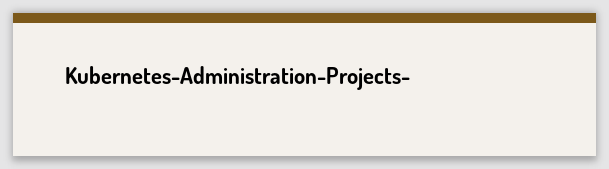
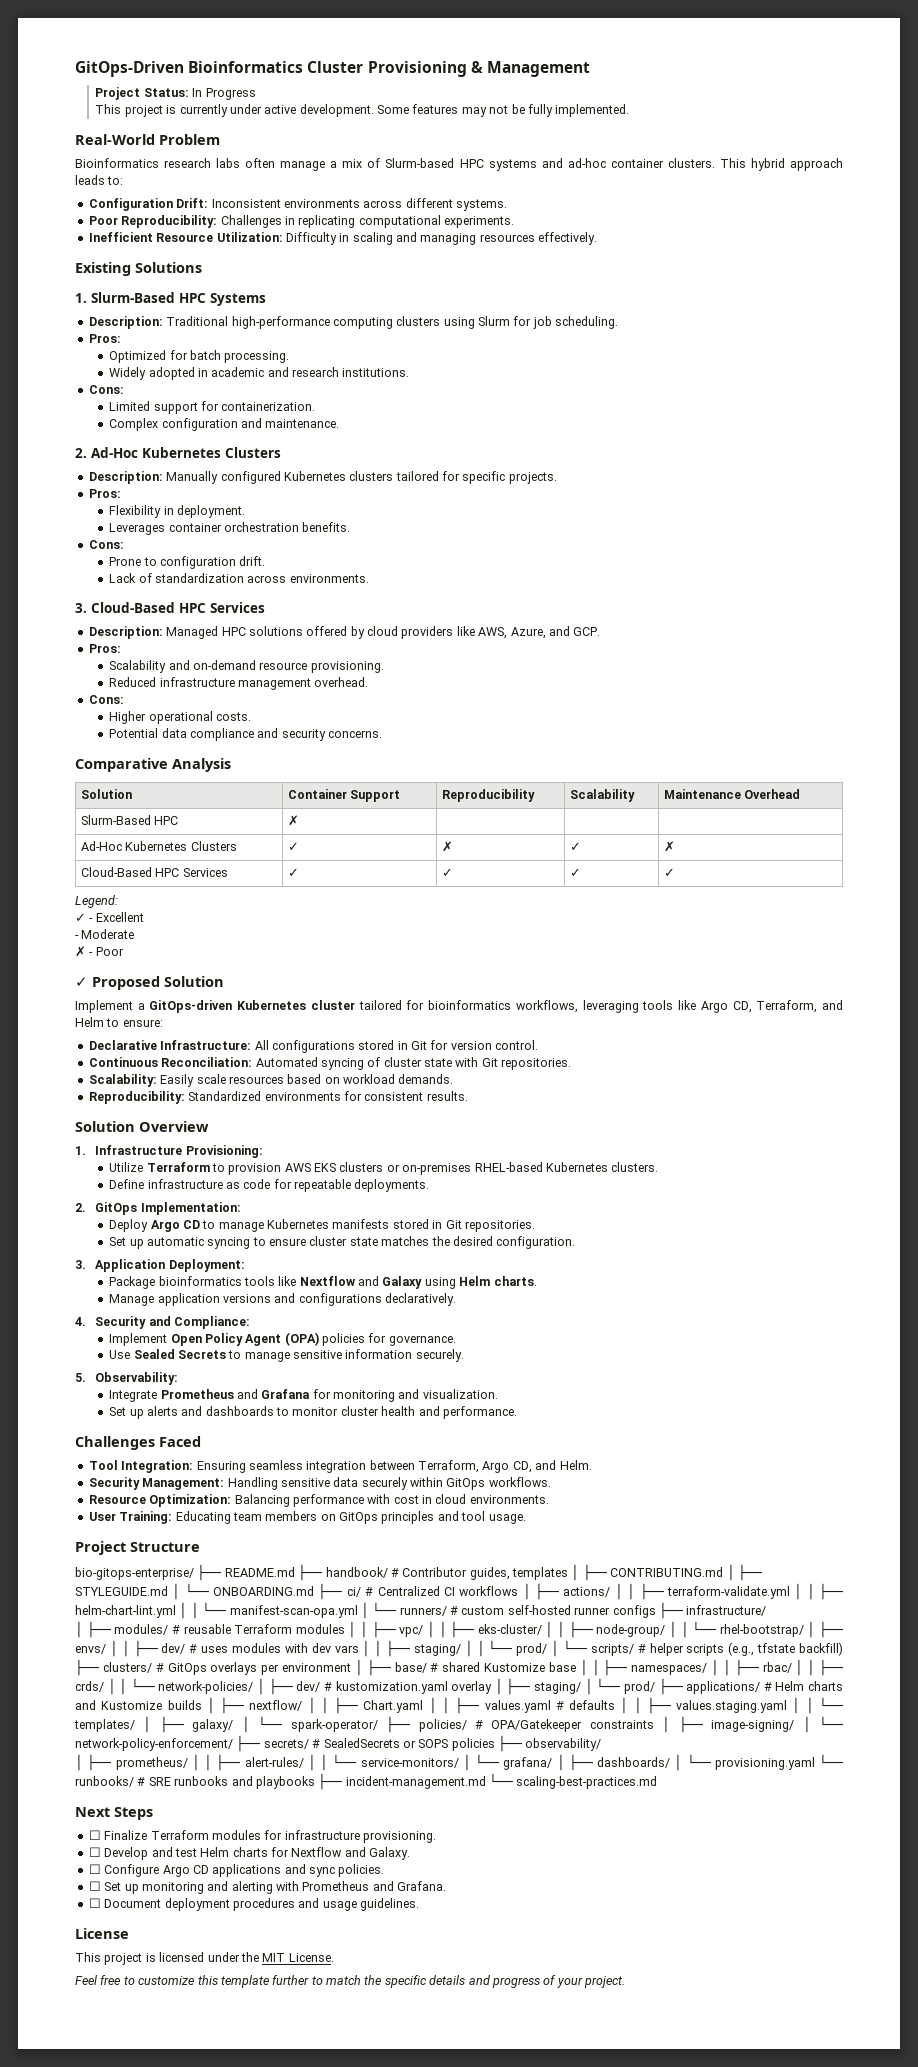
- Kubernetes-Administration-Projects-
+ GitOps-Driven Bioinformatics Cluster Provisioning & Management
+ Project Status: In Progress
+ This project is currently under active development. Some features may not be fully implemented.
+ Real-World Problem
+ Bioinformatics research labs often manage a mix of Slurm-based HPC systems and ad-hoc container clusters. This hybrid approach leads to:
+ Configuration Drift: Inconsistent environments across different systems.
+ Poor Reproducibility: Challenges in replicating computational experiments.
+ Inefficient Resource Utilization: Difficulty in scaling and managing resources effectively.
+ Existing Solutions
+ 1. Slurm-Based HPC Systems
+ Description: Traditional high-performance computing clusters using Slurm for job scheduling.
+ Pros:
+ Optimized for batch processing.
+ Widely adopted in academic and research institutions.
+ Cons:
+ Limited support for containerization.
+ Complex configuration and maintenance.
+ 2. Ad-Hoc Kubernetes Clusters
+ Description: Manually configured Kubernetes clusters tailored for specific projects.
+ Pros:
+ Flexibility in deployment.
+ Leverages container orchestration benefits.
+ Cons:
+ Prone to configuration drift.
+ Lack of standardization across environments.
+ 3. Cloud-Based HPC Services
+ Description: Managed HPC solutions offered by cloud providers like AWS, Azure, and GCP.
+ Pros:
+ Scalability and on-demand resource provisioning.
+ Reduced infrastructure management overhead.
+ Cons:
+ Higher operational costs.
+ Potential data compliance and security concerns.
+ Comparative Analysis
+ Solution | Container Support | Reproducibility | Scalability | Maintenance Overhead
+ Slurm-Based HPC | ✗ | | |
+ Ad-Hoc Kubernetes Clusters | ✓ | ✗ | ✓ | ✗
+ Cloud-Based HPC Services | ✓ | ✓ | ✓ | ✓
+ Legend:
+ ✓ - Excellent
+ - Moderate
+ ✗ - Poor
+ ✓ Proposed Solution
+ Implement a GitOps-driven Kubernetes cluster tailored for bioinformatics workflows, leveraging tools like Argo CD, Terraform, and Helm to ensure:
+ Declarative Infrastructure: All configurations stored in Git for version control.
+ Continuous Reconciliation: Automated syncing of cluster state with Git repositories.
+ Scalability: Easily scale resources based on workload demands.
+ Reproducibility: Standardized environments for consistent results.
+ Solution Overview
+ 1. Infrastructure Provisioning:
+ Utilize Terraform to provision AWS EKS clusters or on-premises RHEL-based Kubernetes clusters.
+ Define infrastructure as code for repeatable deployments.
+ 2. GitOps Implementation:
+ Deploy Argo CD to manage Kubernetes manifests stored in Git repositories.
+ Set up automatic syncing to ensure cluster state matches the desired configuration.
+ 3. Application Deployment:
+ Package bioinformatics tools like Nextflow and Galaxy using Helm charts.
+ Manage application versions and configurations declaratively.
+ 4. Security and Compliance:
+ Implement Open Policy Agent (OPA) policies for governance.
+ Use Sealed Secrets to manage sensitive information securely.
+ 5. Observability:
+ Integrate Prometheus and Grafana for monitoring and visualization.
+ Set up alerts and dashboards to monitor cluster health and performance.
+ Challenges Faced
+ Tool Integration: Ensuring seamless integration between Terraform, Argo CD, and Helm.
+ Security Management: Handling sensitive data securely within GitOps workflows.
+ Resource Optimization: Balancing performance with cost in cloud environments.
+ User Training: Educating team members on GitOps principles and tool usage.
+ Project Structure
+ bio-gitops-enterprise/ ├── README.md ├── handbook/ # Contributor guides, templates │ ├── CONTRIBUTING.md │ ├── STYLEGUIDE.md │ └── ONBOARDING.md ├── ci/ # Centralized CI workflows │ ├── actions/ │ │ ├── terraform-validate.yml │ │ ├── helm-chart-lint.yml │ │ └── manifest-scan-opa.yml │ └── runners/ # custom self-hosted runner configs ├── infrastructure/
+ │ ├── modules/ # reusable Terraform modules │ │ ├── vpc/ │ │ ├── eks-cluster/ │ │ ├── node-group/ │ │ └── rhel-bootstrap/ │ ├── envs/ │ │ ├── dev/ # uses modules with dev vars │ │ ├── staging/ │ │ └── prod/ │ └── scripts/ # helper scripts (e.g., tfstate backfill) ├── clusters/ # GitOps overlays per environment │ ├── base/ # shared Kustomize base │ │ ├── namespaces/ │ │ ├── rbac/ │ │ ├── crds/ │ │ └── network-policies/ │ ├── dev/ # kustomization.yaml overlay │ ├── staging/ │ └── prod/ ├── applications/ # Helm charts and Kustomize builds │ ├── nextflow/ │ │ ├── Chart.yaml │ │ ├── values.yaml # defaults │ │ ├── values.staging.yaml │ │ └── templates/ │ ├── galaxy/ │ └── spark-operator/ ├── policies/ # OPA/Gatekeeper constraints │ ├── image-signing/ │ └── network-policy-enforcement/ ├── secrets/ # SealedSecrets or SOPS policies ├── observability/
+ │ ├── prometheus/ │ │ ├── alert-rules/ │ │ └── service-monitors/ │ └── grafana/ │ ├── dashboards/ │ └── provisioning.yaml └── runbooks/ # SRE runbooks and playbooks ├── incident-management.md └── scaling-best-practices.md
+ Next Steps
+ ☐ Finalize Terraform modules for infrastructure provisioning.
+ ☐ Develop and test Helm charts for Nextflow and Galaxy.
+ ☐ Configure Argo CD applications and sync policies.
+ ☐ Set up monitoring and alerting with Prometheus and Grafana.
+ ☐ Document deployment procedures and usage guidelines.
+ License
+ This project is licensed under the MIT License.
+ Feel free to customize this template further to match the specific details and progress of your project.

